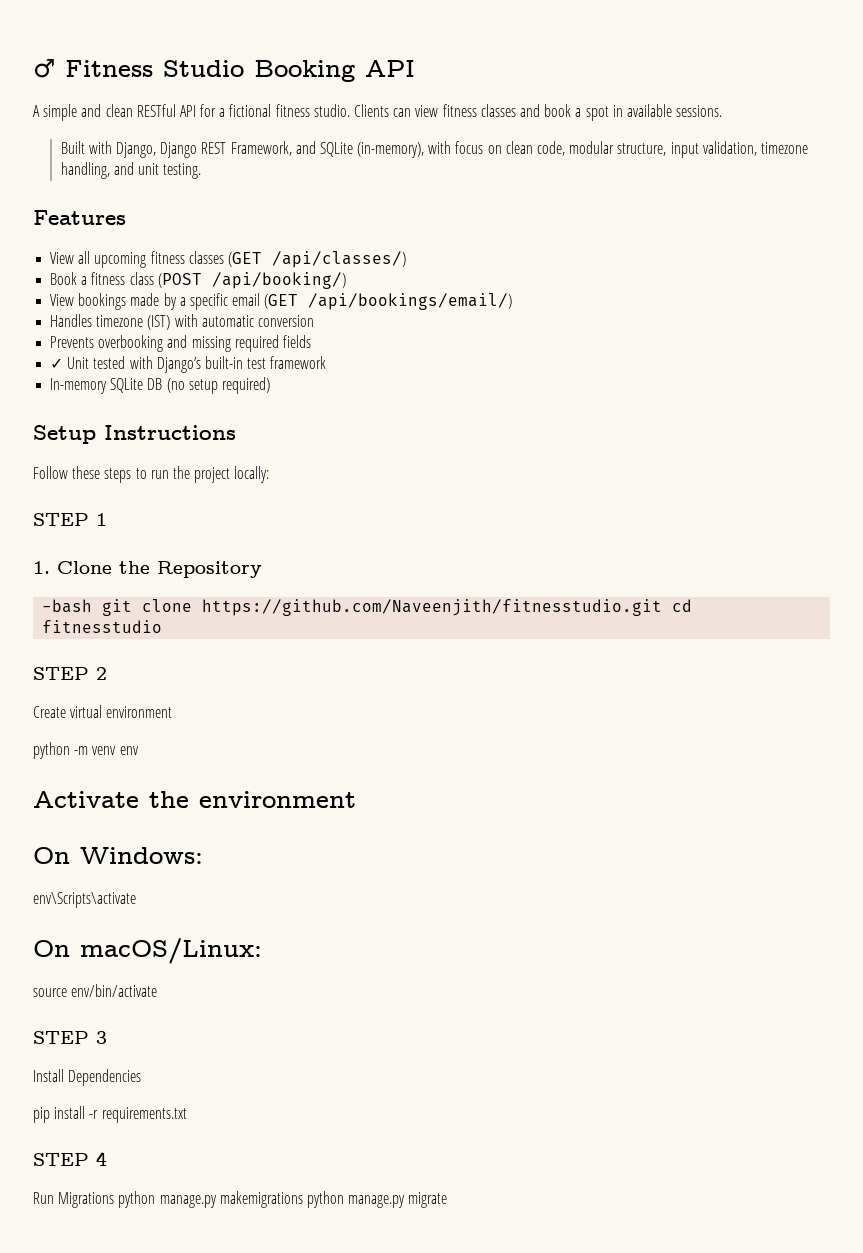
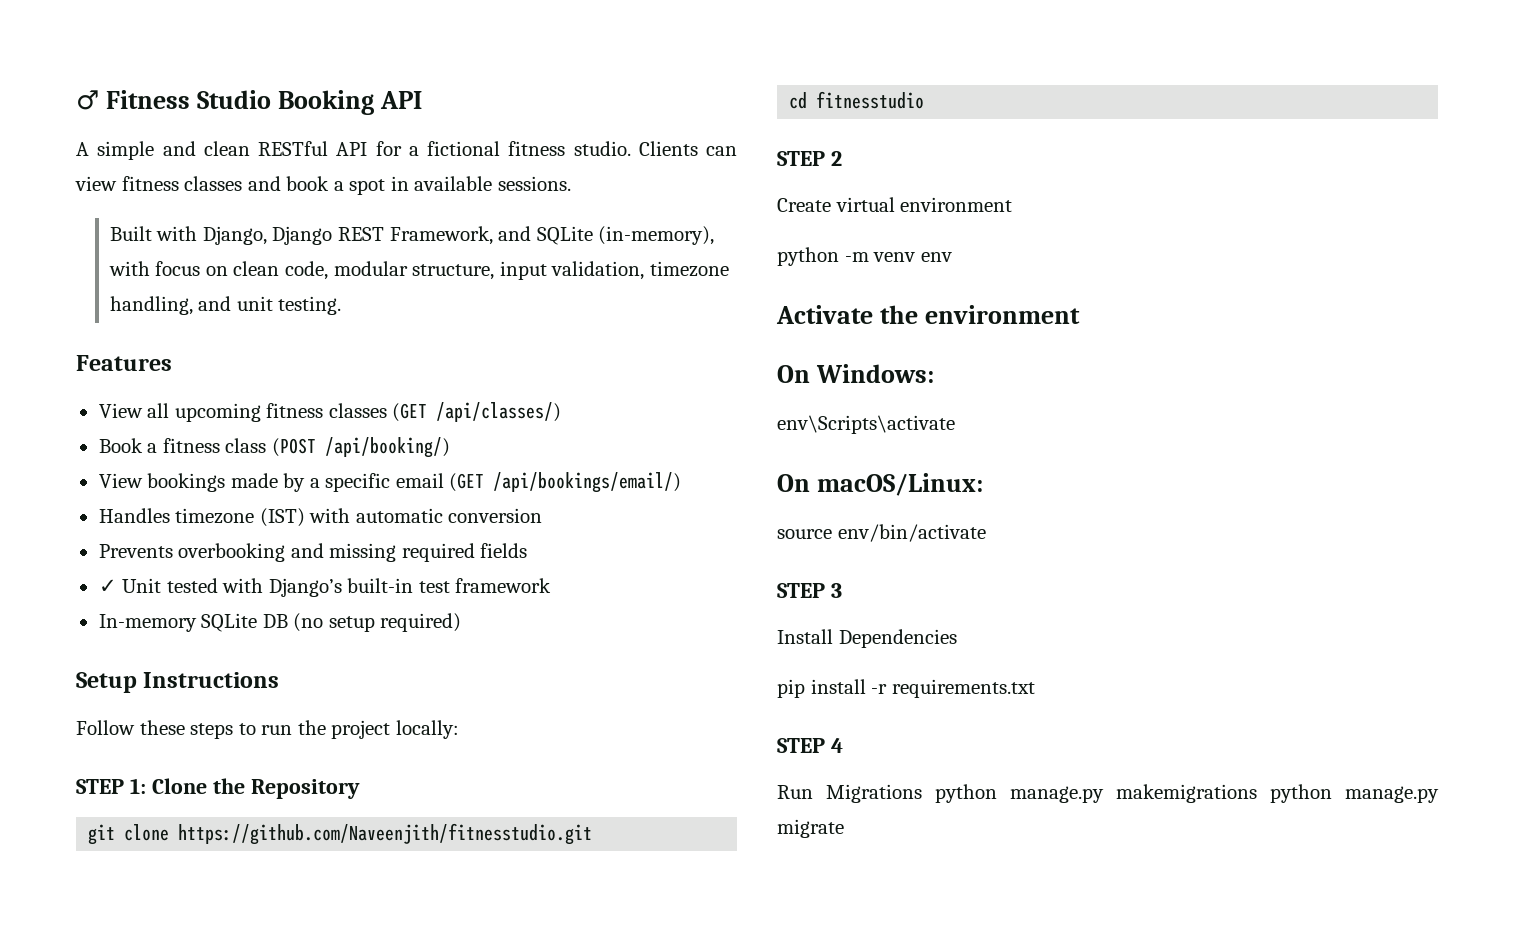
- STEP 1
- 1. Clone the Repository
+ STEP 1: Clone the Repository
- -bash git clone https://github.com/Naveenjith/fitnesstudio.git cd fitnesstudio
+ git clone https://github.com/Naveenjith/fitnesstudio.git
+ cd fitnesstudio

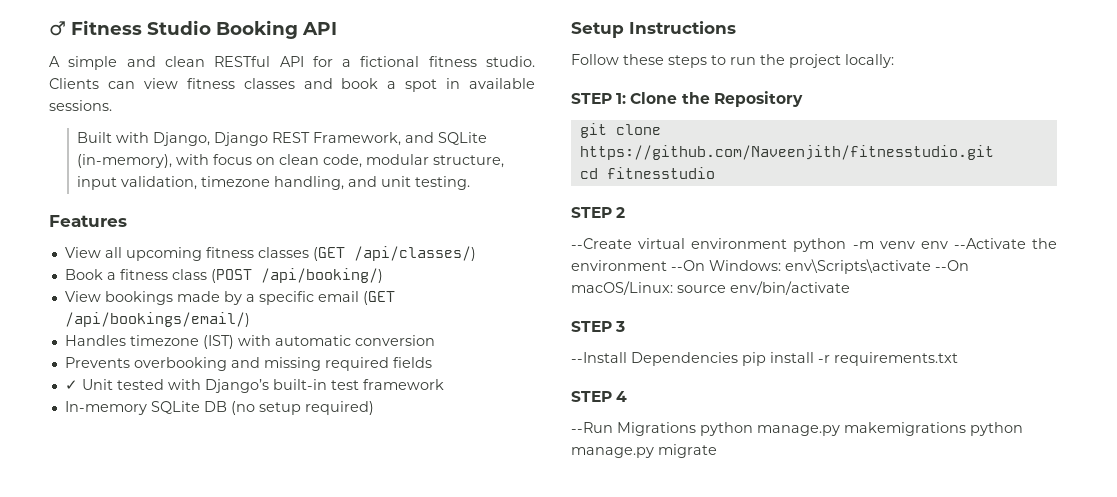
- Create virtual environment
- python -m venv env
- Activate the environment
- On Windows:
- env\Scripts\activate
- On macOS/Linux:
- source env/bin/activate
+ --Create virtual environment python -m venv env --Activate the environment --On Windows: env\Scripts\activate --On macOS/Linux: source env/bin/activate
- Install Dependencies
- pip install -r requirements.txt
+ --Install Dependencies pip install -r requirements.txt
- Run Migrations python manage.py makemigrations python manage.py migrate
+ --Run Migrations python manage.py makemigrations python manage.py migrate

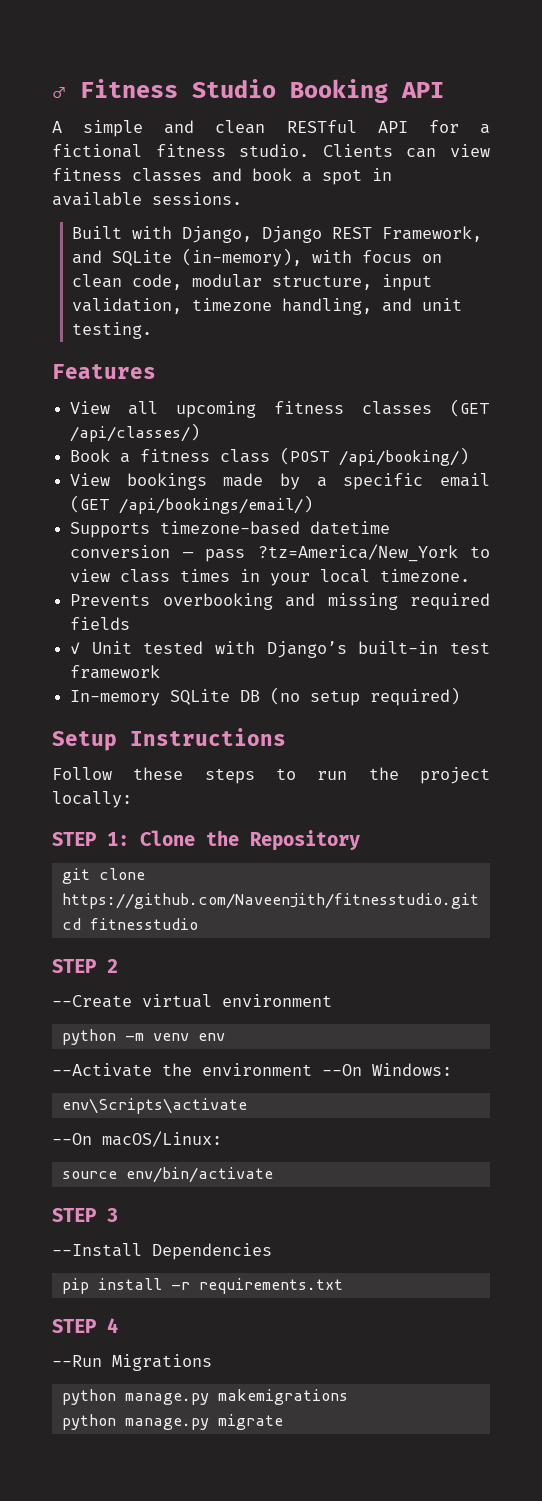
- Handles timezone (IST) with automatic conversion
+ Supports timezone-based datetime conversion — pass ?tz=America/New_York to view class times in your local timezone.
- --Create virtual environment python -m venv env --Activate the environment --On Windows: env\Scripts\activate --On macOS/Linux: source env/bin/activate
+ --Create virtual environment
+ python -m venv env
+ --Activate the environment --On Windows:
+ env\Scripts\activate
+ --On macOS/Linux:
+ source env/bin/activate
- --Install Dependencies pip install -r requirements.txt
+ --Install Dependencies
+ pip install -r requirements.txt
- --Run Migrations python manage.py makemigrations python manage.py migrate
+ --Run Migrations
+ python manage.py makemigrations
+ python manage.py migrate

